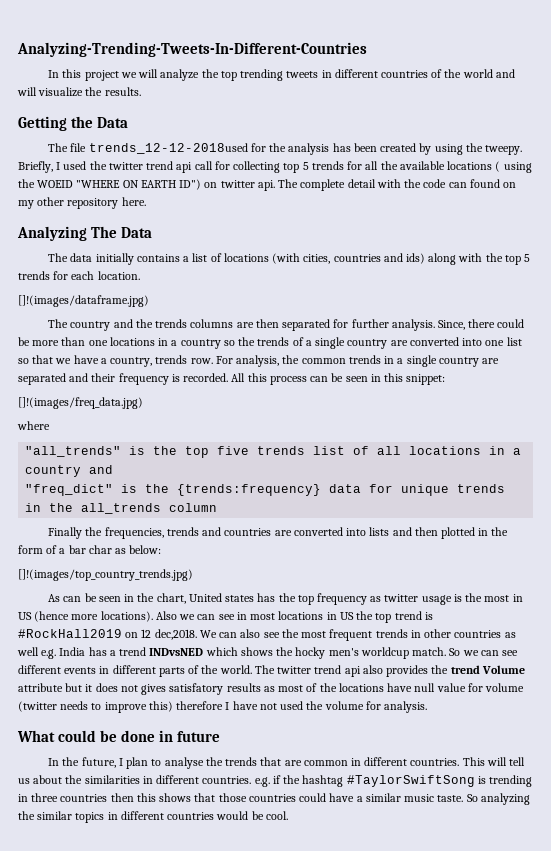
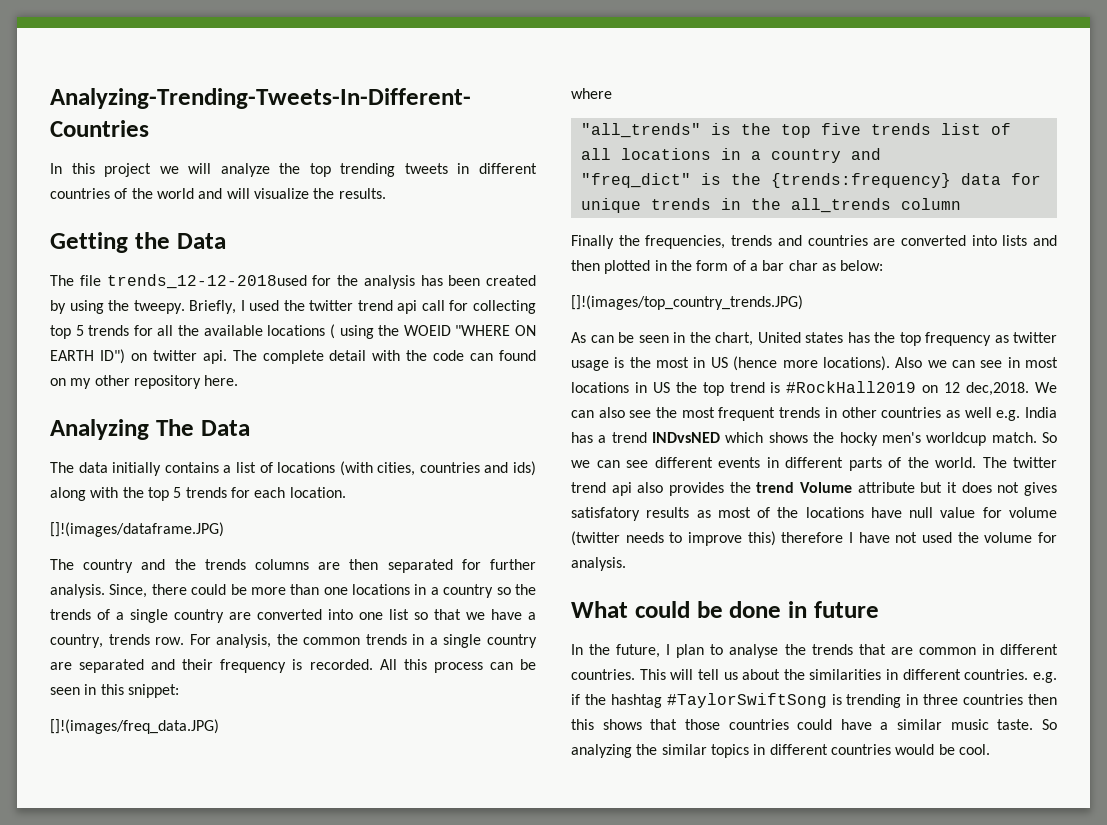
- []!(images/dataframe.jpg)
+ []!(images/dataframe.JPG)
- []!(images/freq_data.jpg)
+ []!(images/freq_data.JPG)
- []!(images/top_country_trends.jpg)
+ []!(images/top_country_trends.JPG)

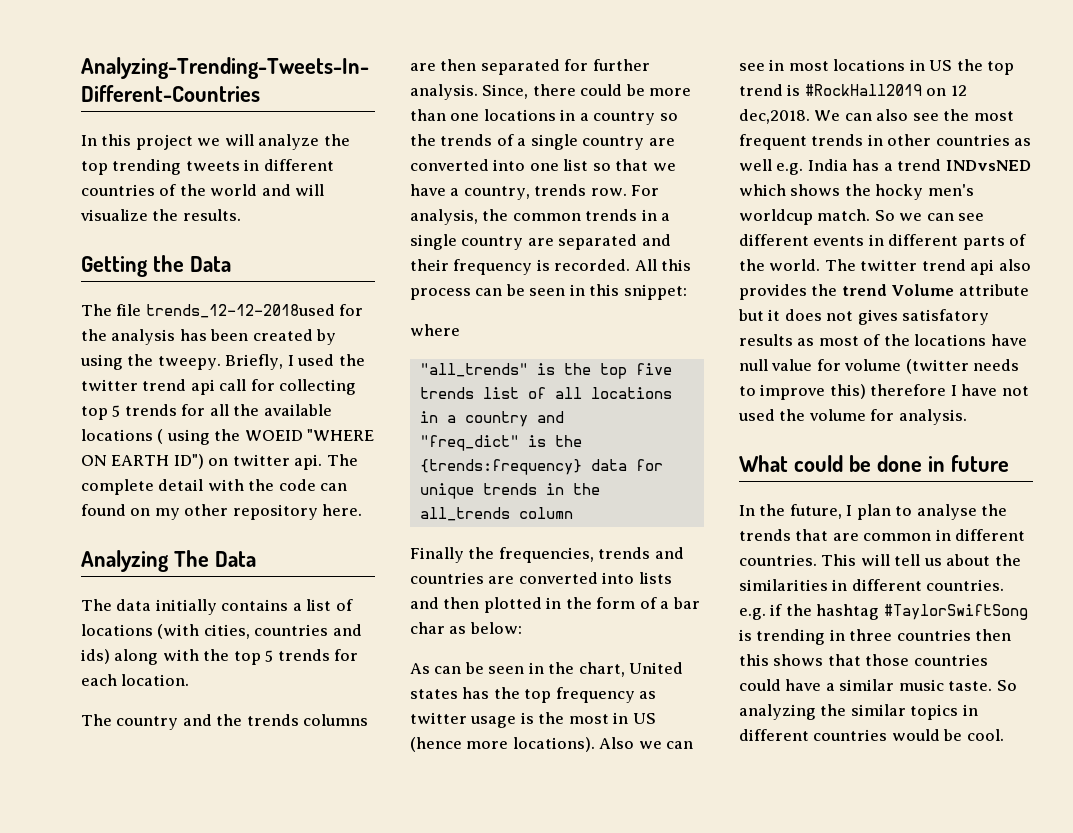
- []!(images/dataframe.JPG)
- []!(images/freq_data.JPG)
- []!(images/top_country_trends.JPG)

